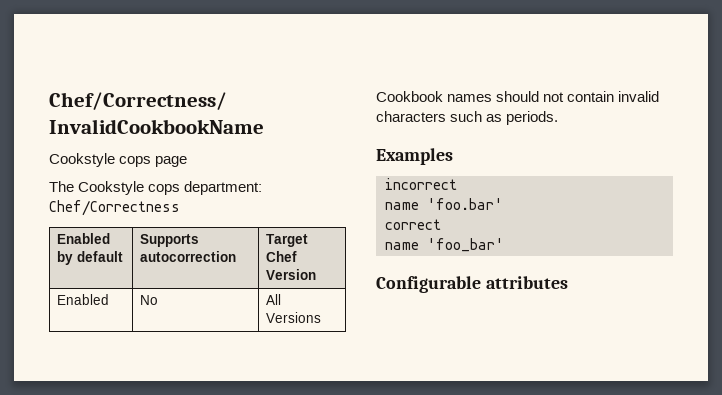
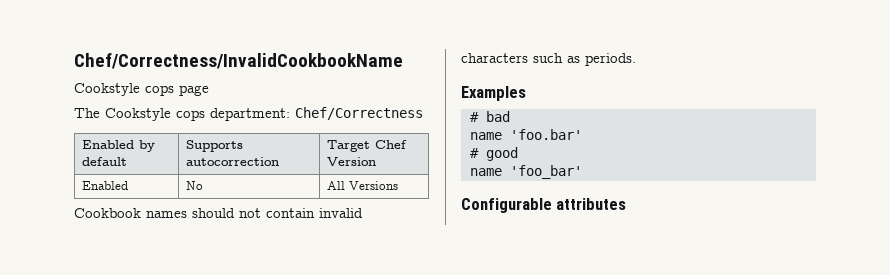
- incorrect
+ # bad
- correct
+ # good

